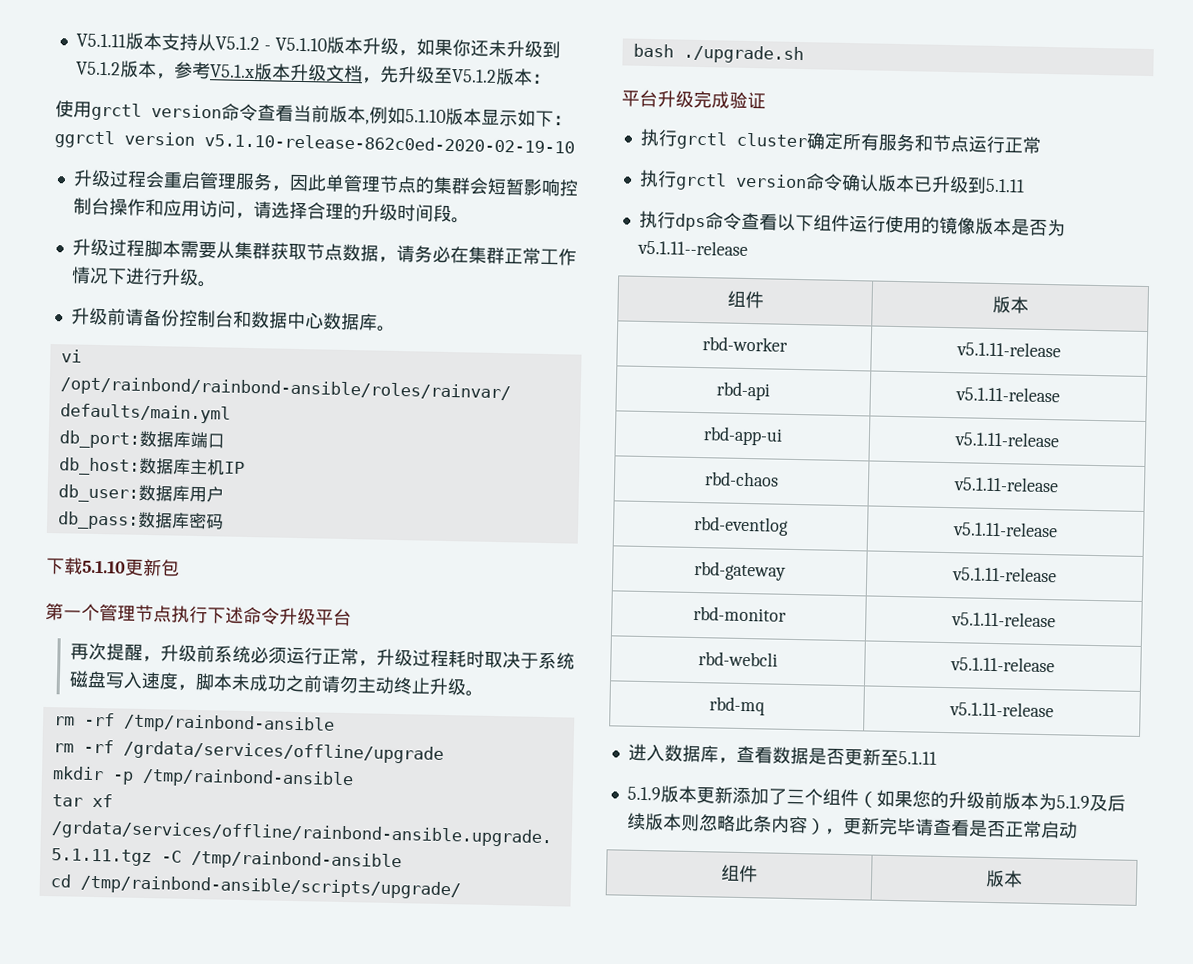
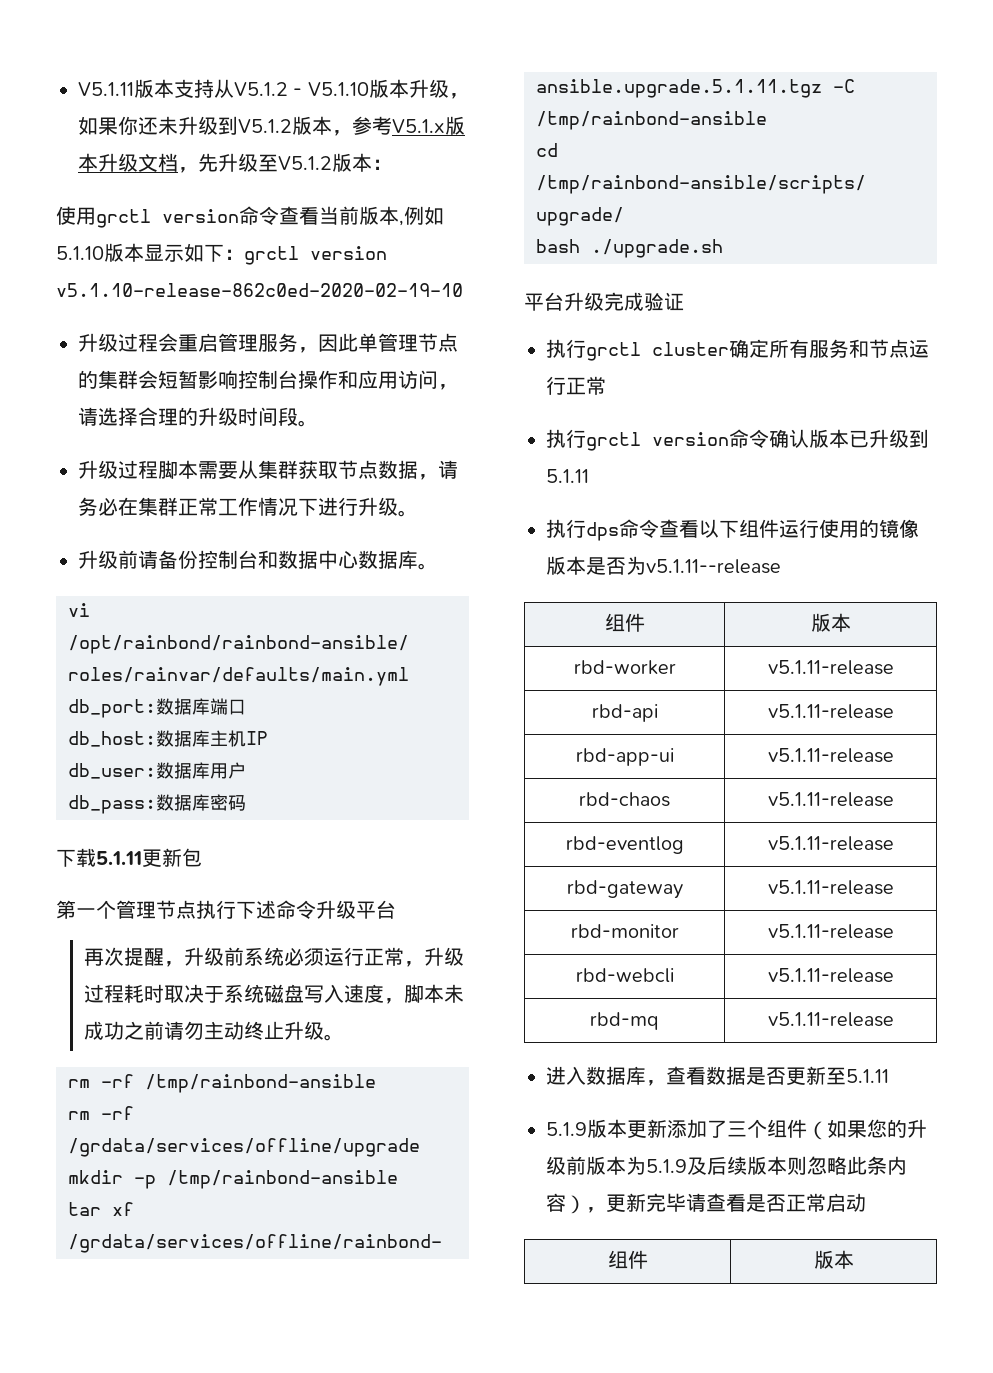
- 使用grctl version命令查看当前版本,例如5.1.10版本显示如下：ggrctl version v5.1.10-release-862c0ed-2020-02-19-10
+ 使用grctl version命令查看当前版本,例如5.1.10版本显示如下：grctl version v5.1.10-release-862c0ed-2020-02-19-10
- 下载5.1.10更新包
+ 下载5.1.11更新包

